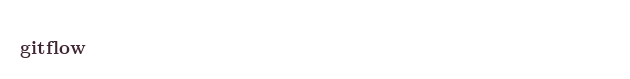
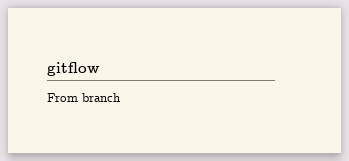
+ From branch

